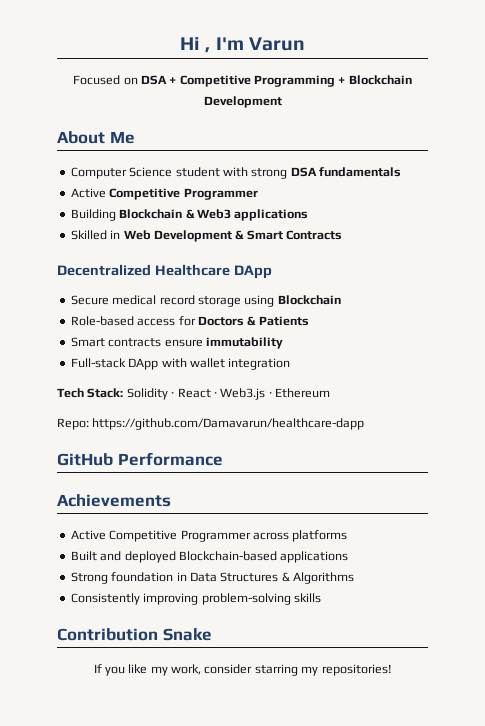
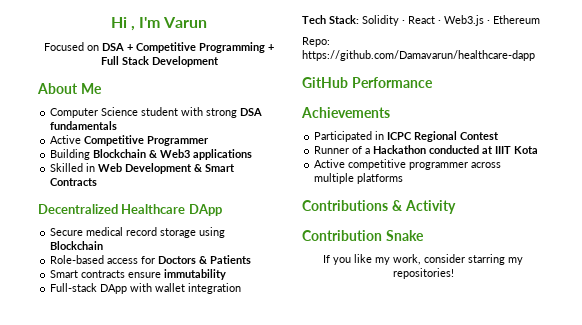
- Focused on DSA + Competitive Programming + Blockchain Development
+ Focused on DSA + Competitive Programming + Full Stack Development
- Active Competitive Programmer across platforms
- Built and deployed Blockchain-based applications
- Strong foundation in Data Structures & Algorithms
- Consistently improving problem-solving skills
+ Participated in ICPC Regional Contest
+ Runner of a Hackathon conducted at IIIT Kota
+ Active competitive programmer across multiple platforms
+ Contributions & Activity

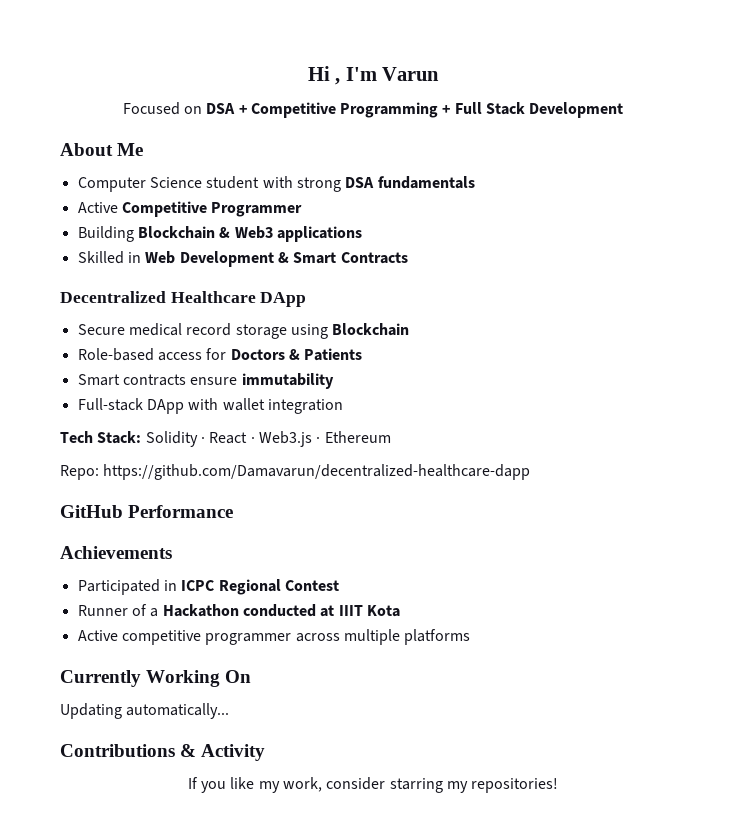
- Repo: https://github.com/Damavarun/healthcare-dapp
+ Repo: https://github.com/Damavarun/decentralized-healthcare-dapp
+ Currently Working On
+ Updating automatically...
- Contribution Snake

